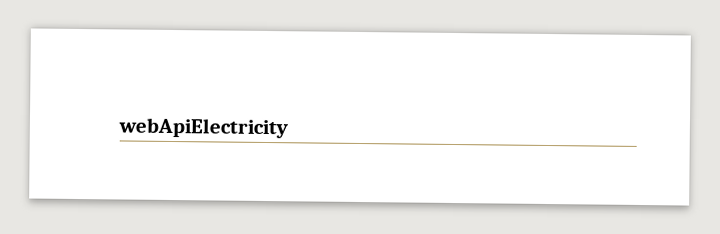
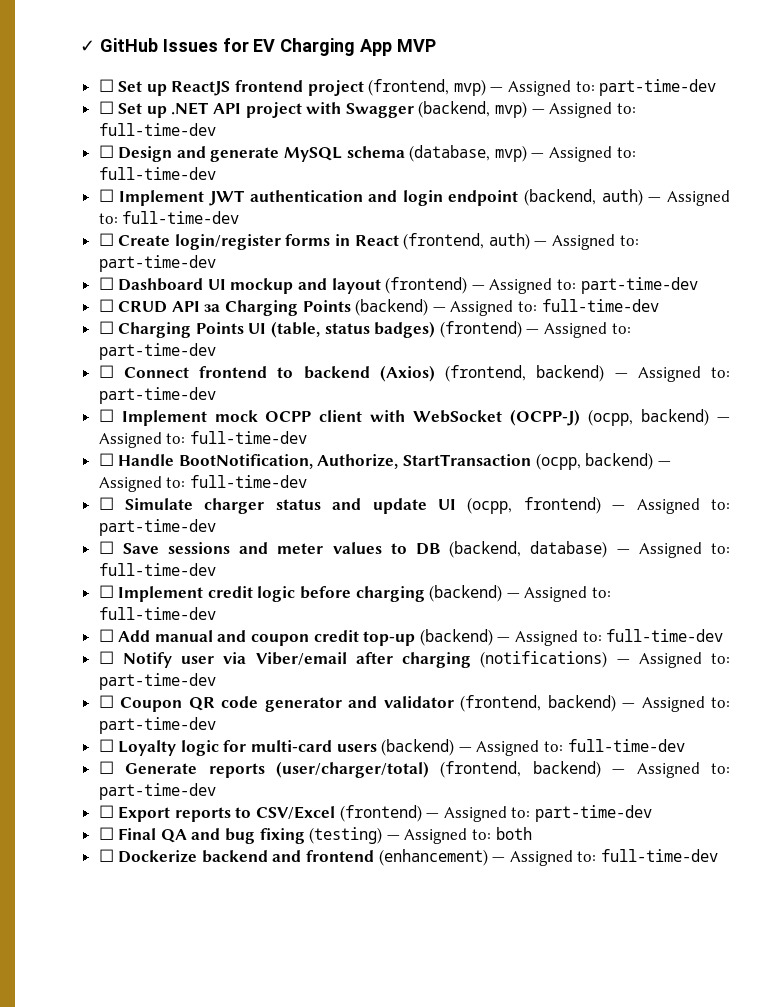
- webApiElectricity
+ ✓ GitHub Issues for EV Charging App MVP
+ ☐ Set up ReactJS frontend project (frontend, mvp) — Assigned to: part-time-dev
+ ☐ Set up .NET API project with Swagger (backend, mvp) — Assigned to: full-time-dev
+ ☐ Design and generate MySQL schema (database, mvp) — Assigned to: full-time-dev
+ ☐ Implement JWT authentication and login endpoint (backend, auth) — Assigned to: full-time-dev
+ ☐ Create login/register forms in React (frontend, auth) — Assigned to: part-time-dev
+ ☐ Dashboard UI mockup and layout (frontend) — Assigned to: part-time-dev
+ ☐ CRUD API за Charging Points (backend) — Assigned to: full-time-dev
+ ☐ Charging Points UI (table, status badges) (frontend) — Assigned to: part-time-dev
+ ☐ Connect frontend to backend (Axios) (frontend, backend) — Assigned to: part-time-dev
+ ☐ Implement mock OCPP client with WebSocket (OCPP-J) (ocpp, backend) — Assigned to: full-time-dev
+ ☐ Handle BootNotification, Authorize, StartTransaction (ocpp, backend) — Assigned to: full-time-dev
+ ☐ Simulate charger status and update UI (ocpp, frontend) — Assigned to: part-time-dev
+ ☐ Save sessions and meter values to DB (backend, database) — Assigned to: full-time-dev
+ ☐ Implement credit logic before charging (backend) — Assigned to: full-time-dev
+ ☐ Add manual and coupon credit top-up (backend) — Assigned to: full-time-dev
+ ☐ Notify user via Viber/email after charging (notifications) — Assigned to: part-time-dev
+ ☐ Coupon QR code generator and validator (frontend, backend) — Assigned to: part-time-dev
+ ☐ Loyalty logic for multi-card users (backend) — Assigned to: full-time-dev
+ ☐ Generate reports (user/charger/total) (frontend, backend) — Assigned to: part-time-dev
+ ☐ Export reports to CSV/Excel (frontend) — Assigned to: part-time-dev
+ ☐ Final QA and bug fixing (testing) — Assigned to: both
+ ☐ Dockerize backend and frontend (enhancement) — Assigned to: full-time-dev

